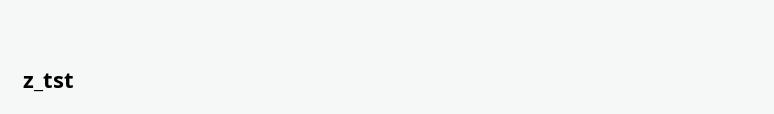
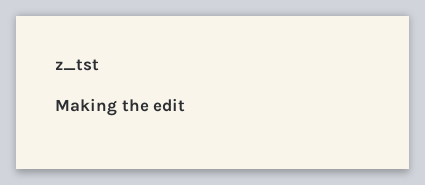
+ Making the edit

